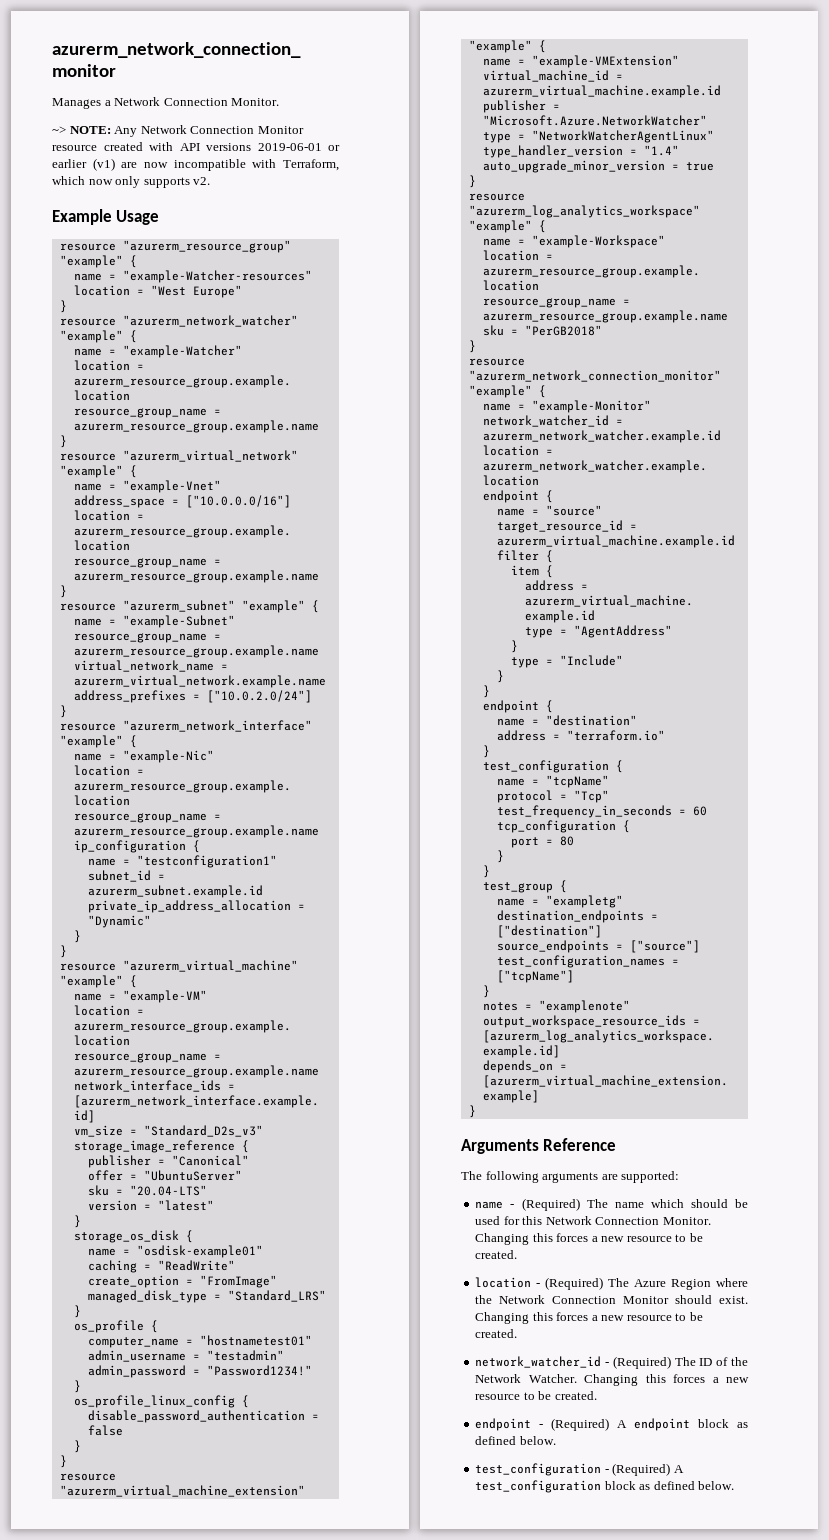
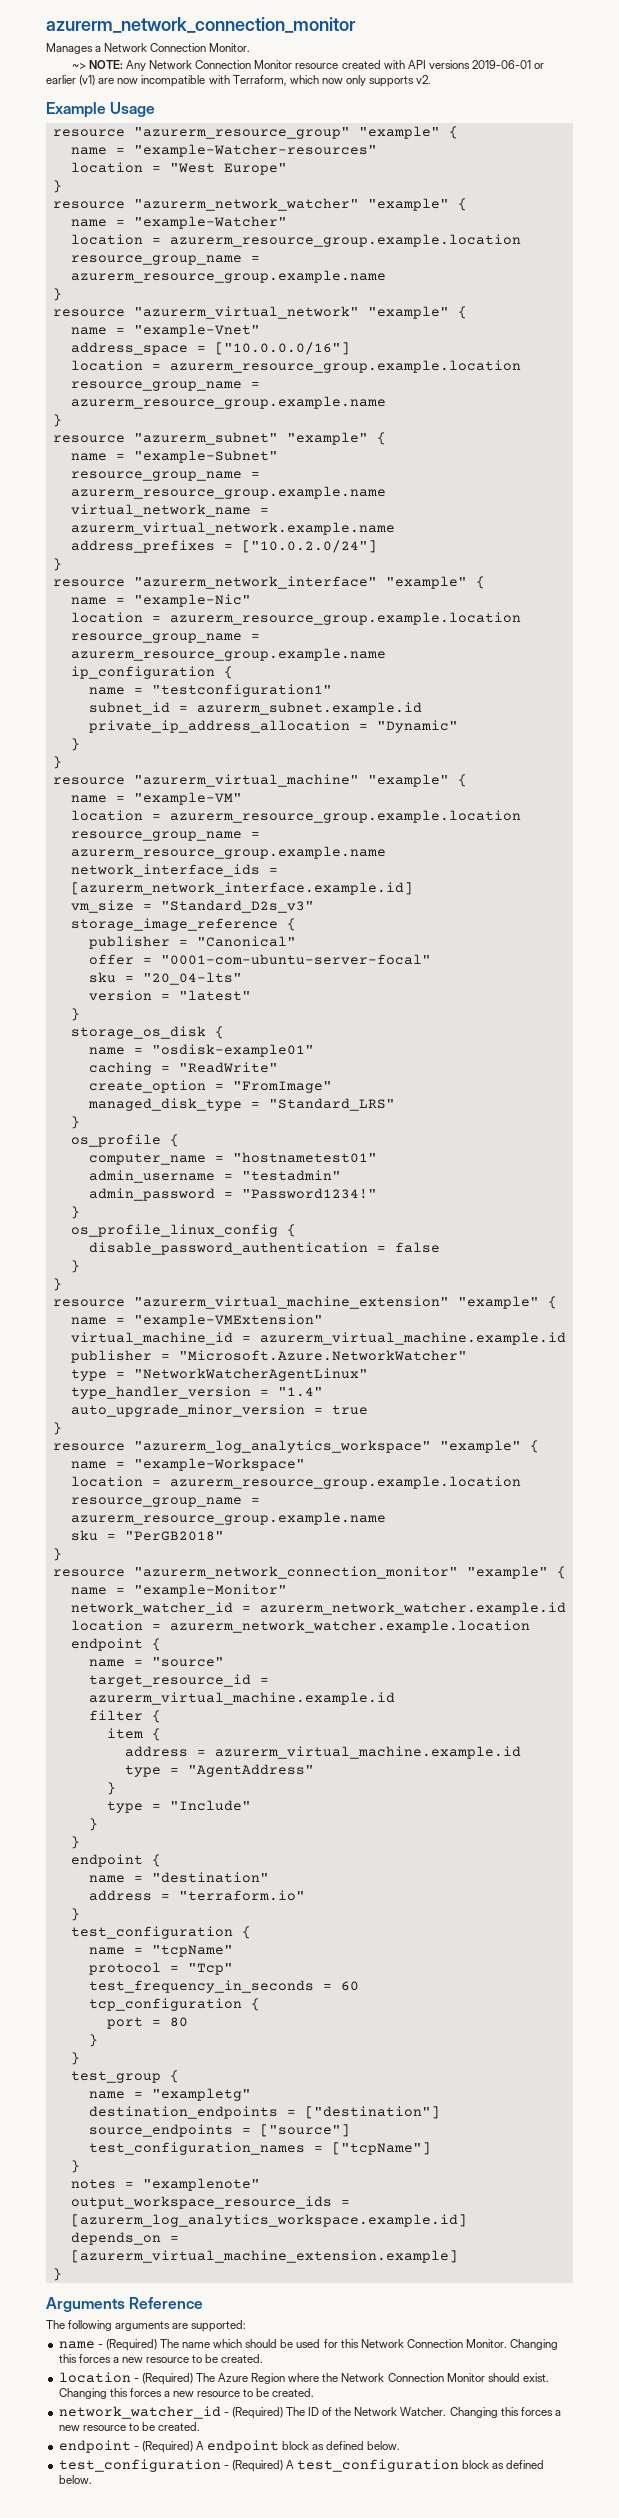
- offer = "UbuntuServer"
- sku = "20.04-LTS"
+ offer = "0001-com-ubuntu-server-focal"
+ sku = "20_04-lts"

